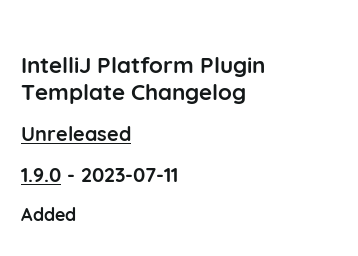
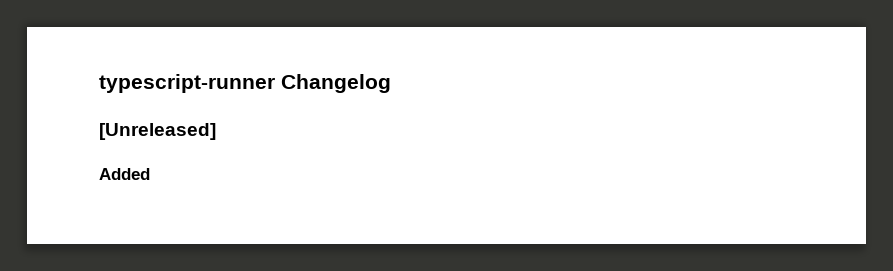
- IntelliJ Platform Plugin Template Changelog
- Unreleased
- 1.9.0 - 2023-07-11
+ typescript-runner Changelog
+ [Unreleased]

